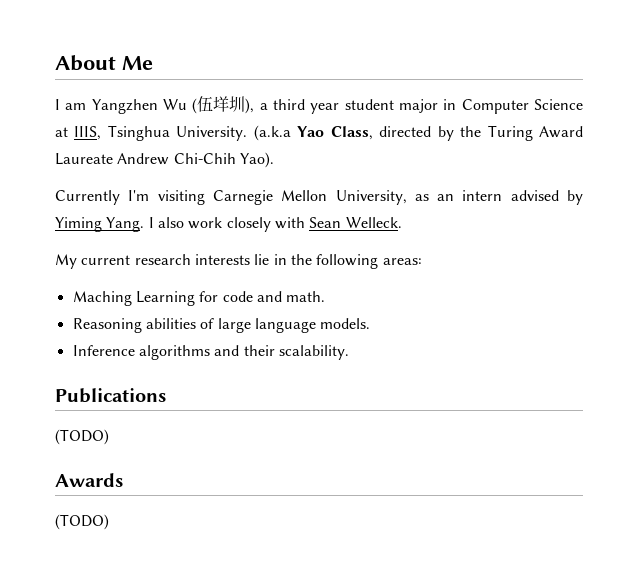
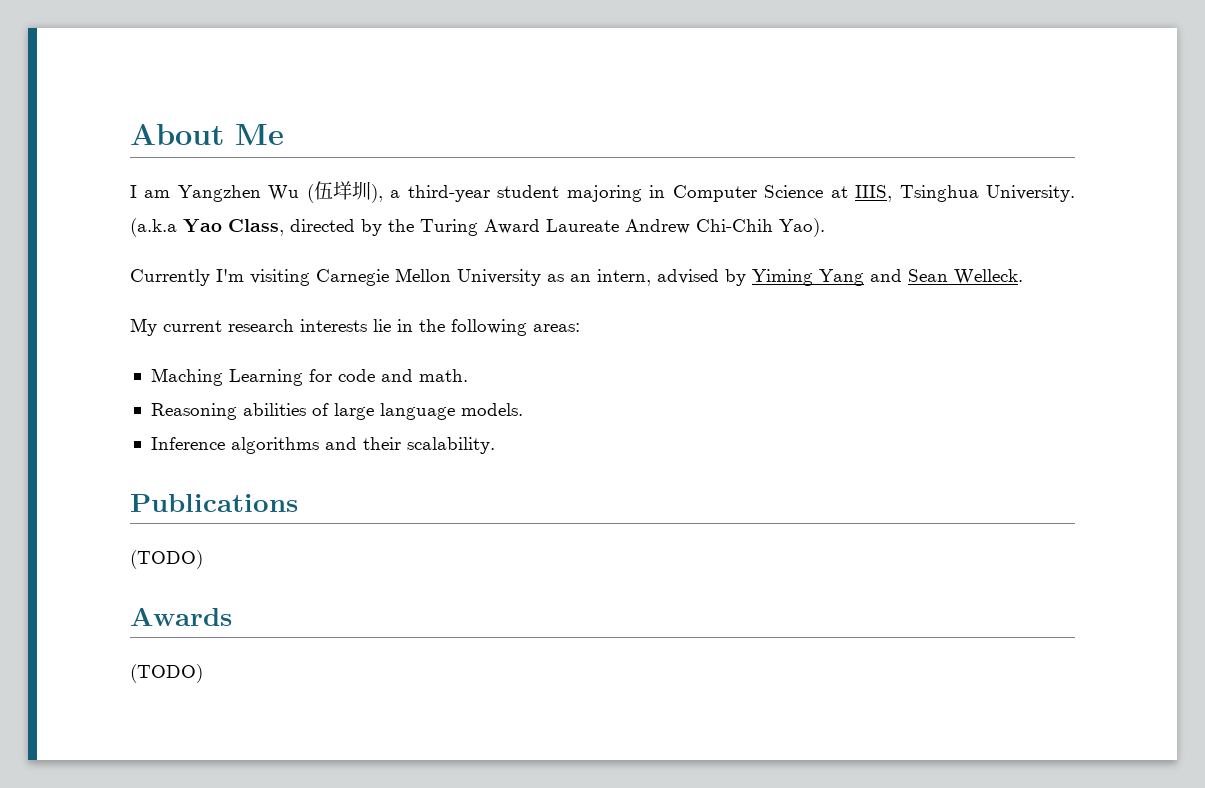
- I am Yangzhen Wu (伍垟圳), a third year student major in Computer Science at IIIS, Tsinghua University.
+ I am Yangzhen Wu (伍垟圳), a third-year student majoring in Computer Science at IIIS, Tsinghua University.
- Currently I'm visiting Carnegie Mellon University, as an intern advised by Yiming Yang. I also work closely with Sean Welleck.
+ Currently I'm visiting Carnegie Mellon University as an intern, advised by Yiming Yang and Sean Welleck.

